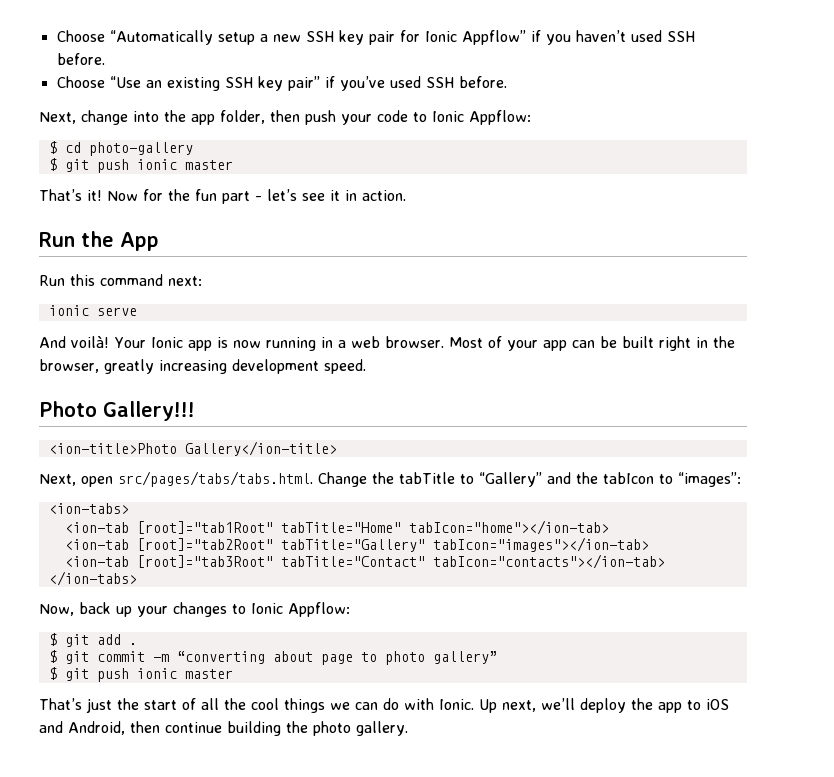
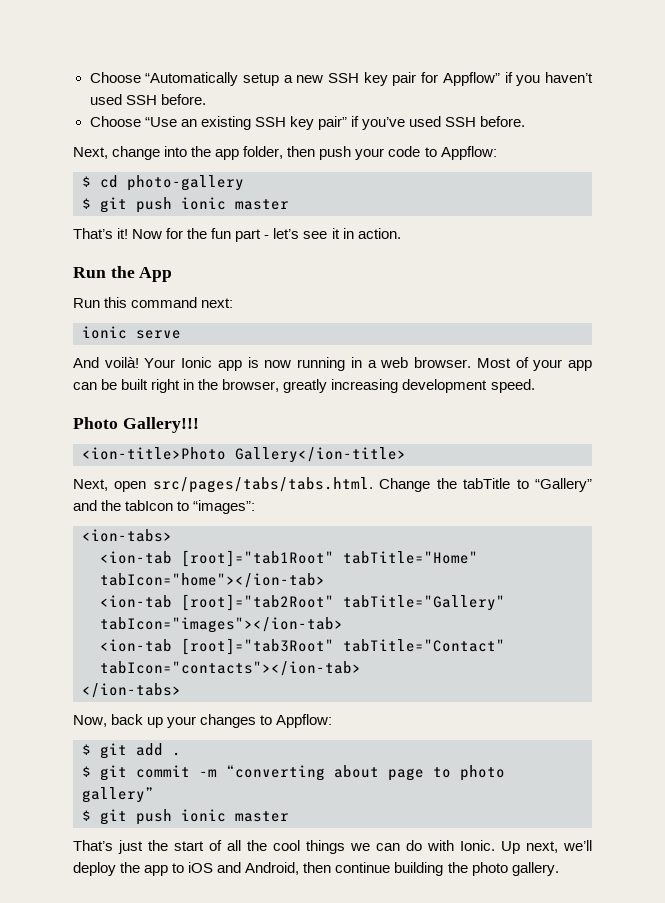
- Choose “Automatically setup a new SSH key pair for Ionic Appflow” if you haven’t used SSH before.
+ Choose “Automatically setup a new SSH key pair for Appflow” if you haven’t used SSH before.
- Next, change into the app folder, then push your code to Ionic Appflow:
+ Next, change into the app folder, then push your code to Appflow:
- Now, back up your changes to Ionic Appflow:
+ Now, back up your changes to Appflow:

